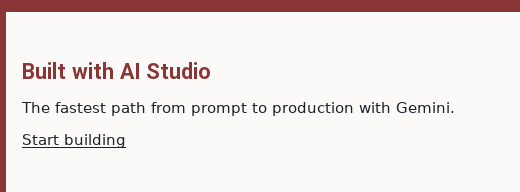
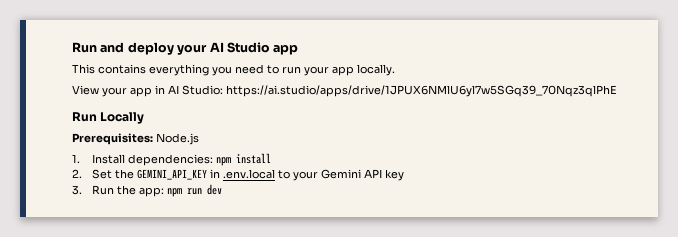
- Built with AI Studio
- The fastest path from prompt to production with Gemini.
- Start building
+ Run and deploy your AI Studio app
+ This contains everything you need to run your app locally.
+ View your app in AI Studio: https://ai.studio/apps/drive/1JPUX6NMlU6yl7w5SGq39_70Nqz3qlPhE
+ Run Locally
+ Prerequisites: Node.js
+ 1. Install dependencies: npm install
+ 2. Set the GEMINI_API_KEY in .env.local to your Gemini API key
+ 3. Run the app: npm run dev

